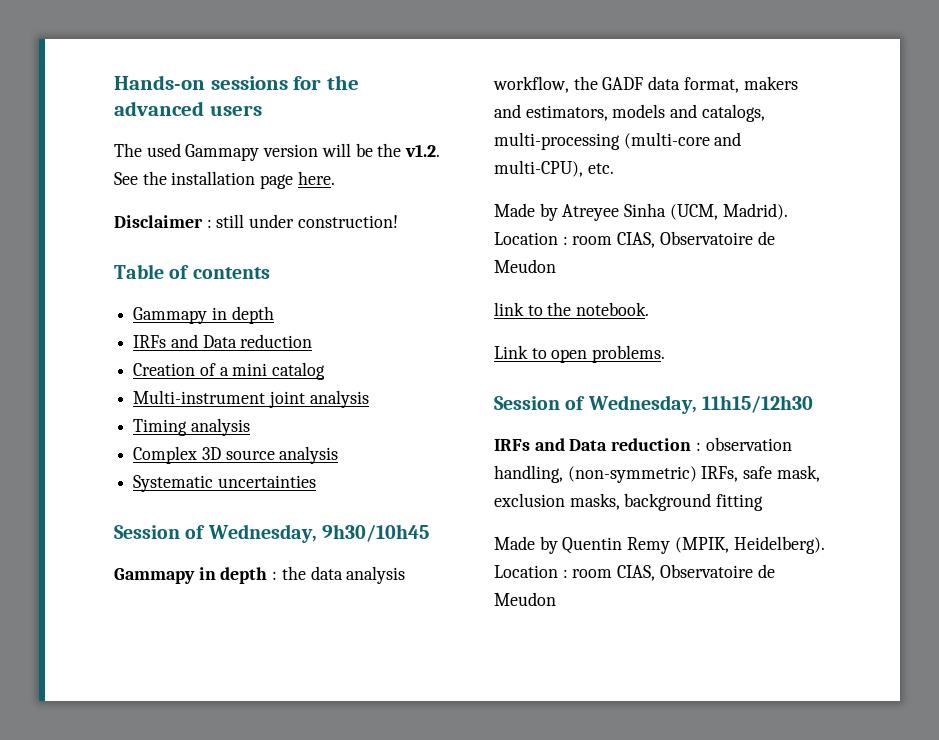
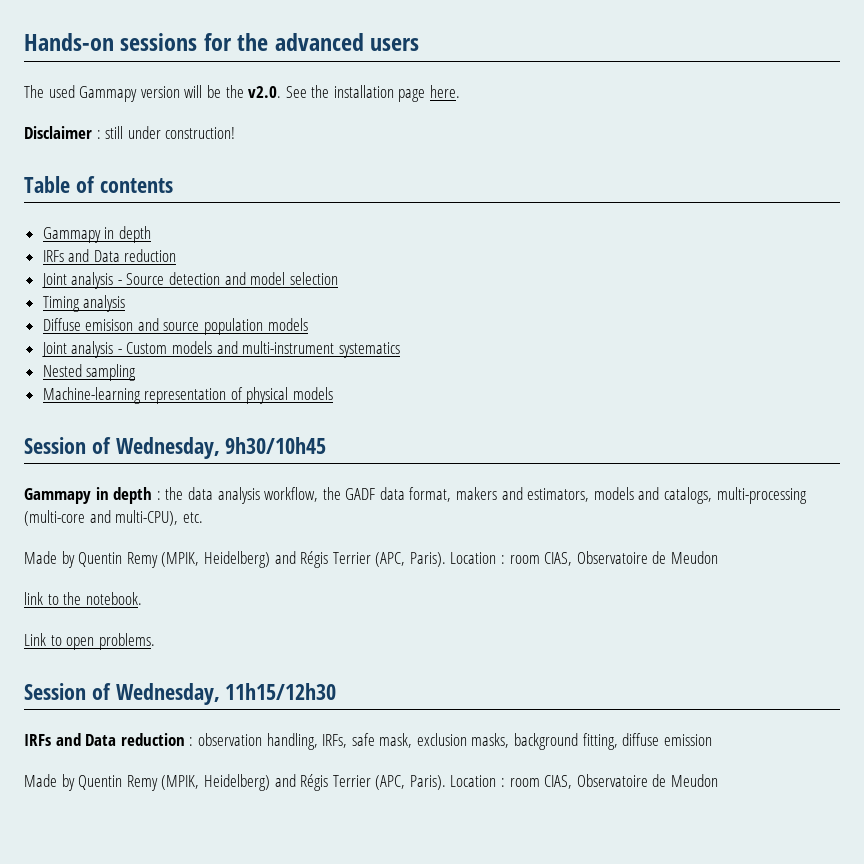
- The used Gammapy version will be the v1.2. See the installation page here.
+ The used Gammapy version will be the v2.0. See the installation page here.
- Creation of a mini catalog
- Multi-instrument joint analysis
+ Joint analysis - Source detection and model selection
  Timing analysis
- Complex 3D source analysis
- Systematic uncertainties
+ Diffuse emisison and source population models
+ Joint analysis - Custom models and multi-instrument systematics
+ Nested sampling
+ Machine-learning representation of physical models
  Gammapy in depth : the data analysis workflow, the GADF data format, makers and estimators, models and catalogs, multi-processing (multi-core and multi-CPU), etc.
- Made by Atreyee Sinha (UCM, Madrid).
+ Made by Quentin Remy (MPIK, Heidelberg) and Régis Terrier (APC, Paris).
- IRFs and Data reduction : observation handling, (non-symmetric) IRFs, safe mask, exclusion masks, background fitting
- Made by Quentin Remy (MPIK, Heidelberg).
+ IRFs and Data reduction : observation handling, IRFs, safe mask, exclusion masks, background fitting, diffuse emission
+ Made by Quentin Remy (MPIK, Heidelberg) and Régis Terrier (APC, Paris).

